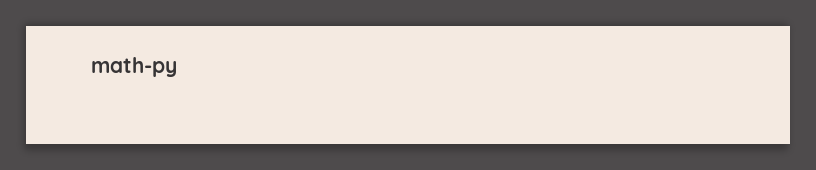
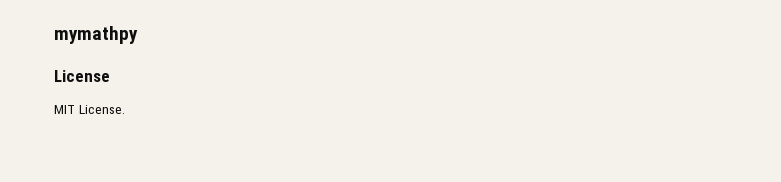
- math-py
+ mymathpy
+ License
+ MIT License.

